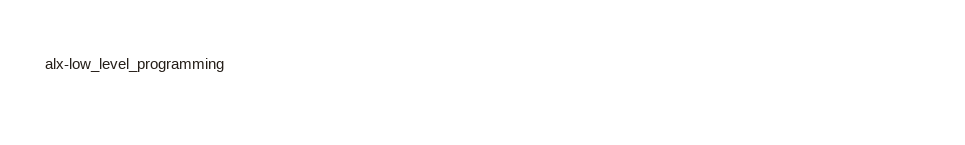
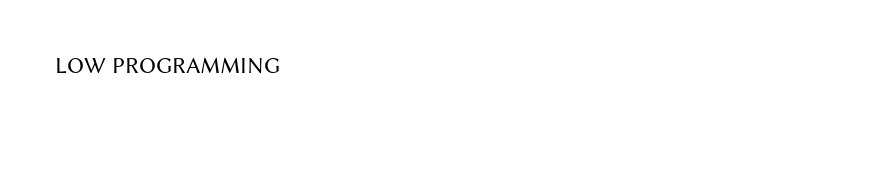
- alx-low_level_programming
+ LOW PROGRAMMING

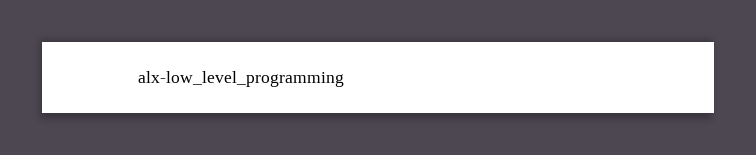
- LOW PROGRAMMING
+ alx-low_level_programming

